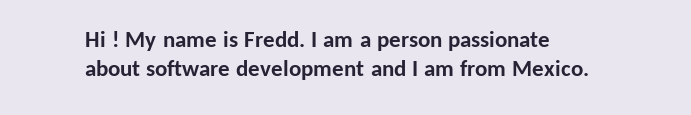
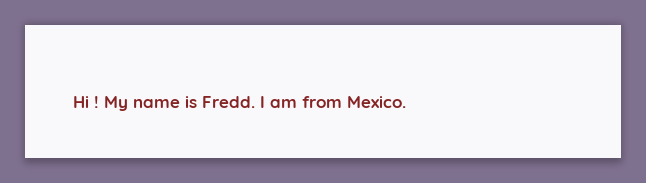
- I am a person passionate about software development and I am from Mexico.
+ I am from Mexico.

